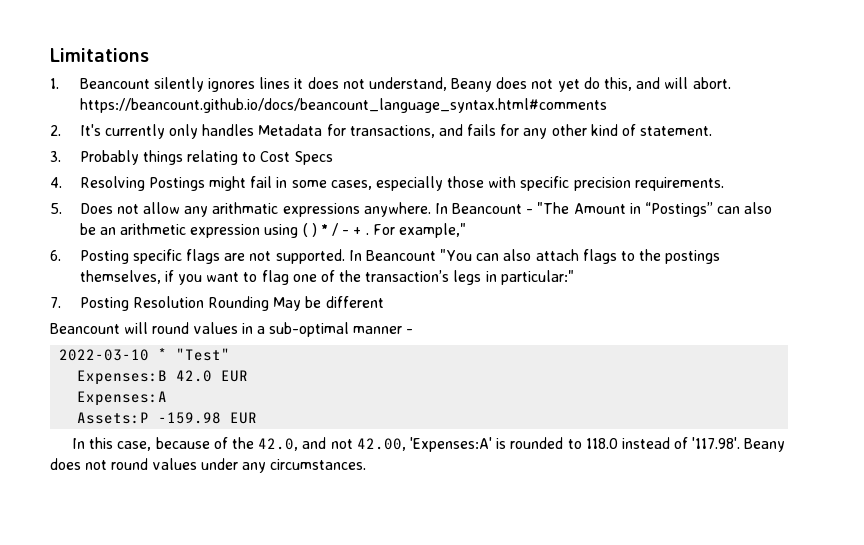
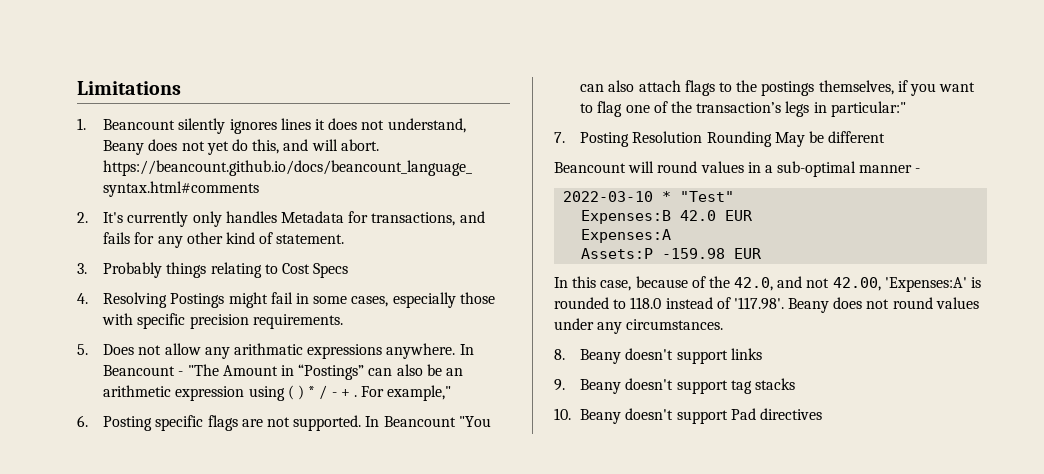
+ 8. Beany doesn't support links
+ 9. Beany doesn't support tag stacks
+ 10. Beany doesn't support Pad directives

